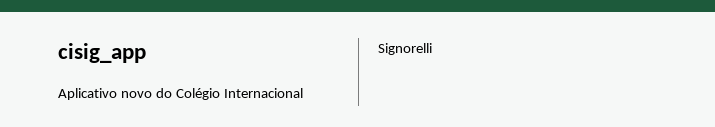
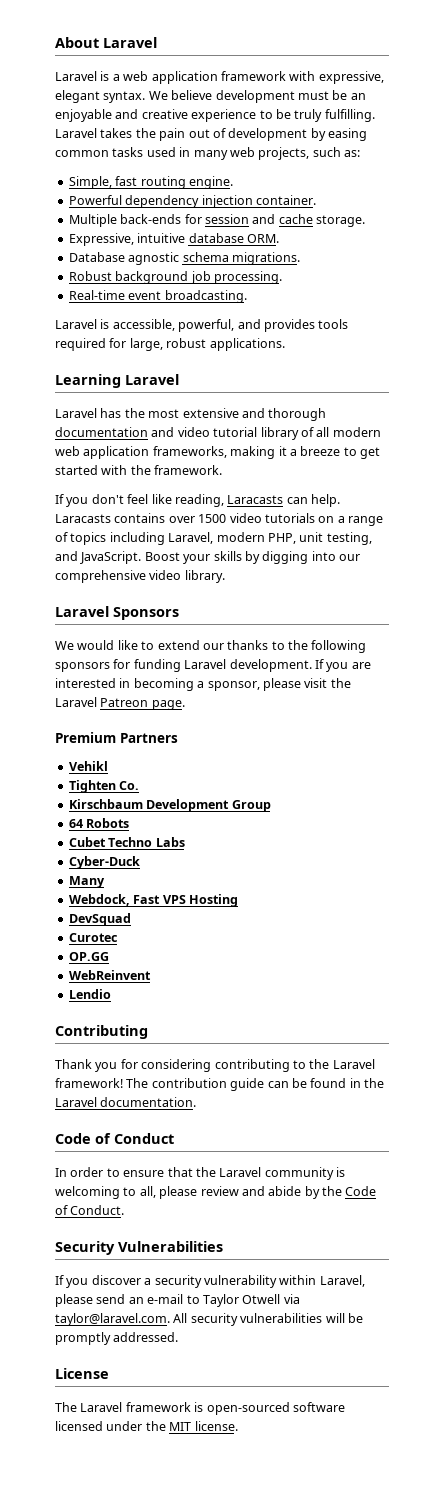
- cisig_app
- Aplicativo novo do Colégio Internacional Signorelli
+ About Laravel
+ Laravel is a web application framework with expressive, elegant syntax. We believe development must be an enjoyable and creative experience to be truly fulfilling. Laravel takes the pain out of development by easing common tasks used in many web projects, such as:
+ Simple, fast routing engine.
+ Powerful dependency injection container.
+ Multiple back-ends for session and cache storage.
+ Expressive, intuitive database ORM.
+ Database agnostic schema migrations.
+ Robust background job processing.
+ Real-time event broadcasting.
+ Laravel is accessible, powerful, and provides tools required for large, robust applications.
+ Learning Laravel
+ Laravel has the most extensive and thorough documentation and video tutorial library of all modern web application frameworks, making it a breeze to get started with the framework.
+ If you don't feel like reading, Laracasts can help. Laracasts contains over 1500 video tutorials on a range of topics including Laravel, modern PHP, unit testing, and JavaScript. Boost your skills by digging into our comprehensive video library.
+ Laravel Sponsors
+ We would like to extend our thanks to the following sponsors for funding Laravel development. If you are interested in becoming a sponsor, please visit the Laravel Patreon page.
+ Premium Partners
+ Vehikl
+ Tighten Co.
+ Kirschbaum Development Group
+ 64 Robots
+ Cubet Techno Labs
+ Cyber-Duck
+ Many
+ Webdock, Fast VPS Hosting
+ DevSquad
+ Curotec
+ OP.GG
+ WebReinvent
+ Lendio
+ Contributing
+ Thank you for considering contributing to the Laravel framework! The contribution guide can be found in the Laravel documentation.
+ Code of Conduct
+ In order to ensure that the Laravel community is welcoming to all, please review and abide by the Code of Conduct.
+ Security Vulnerabilities
+ If you discover a security vulnerability within Laravel, please send an e-mail to Taylor Otwell via taylor@laravel.com. All security vulnerabilities will be promptly addressed.
+ License
+ The Laravel framework is open-sourced software licensed under the MIT license.

